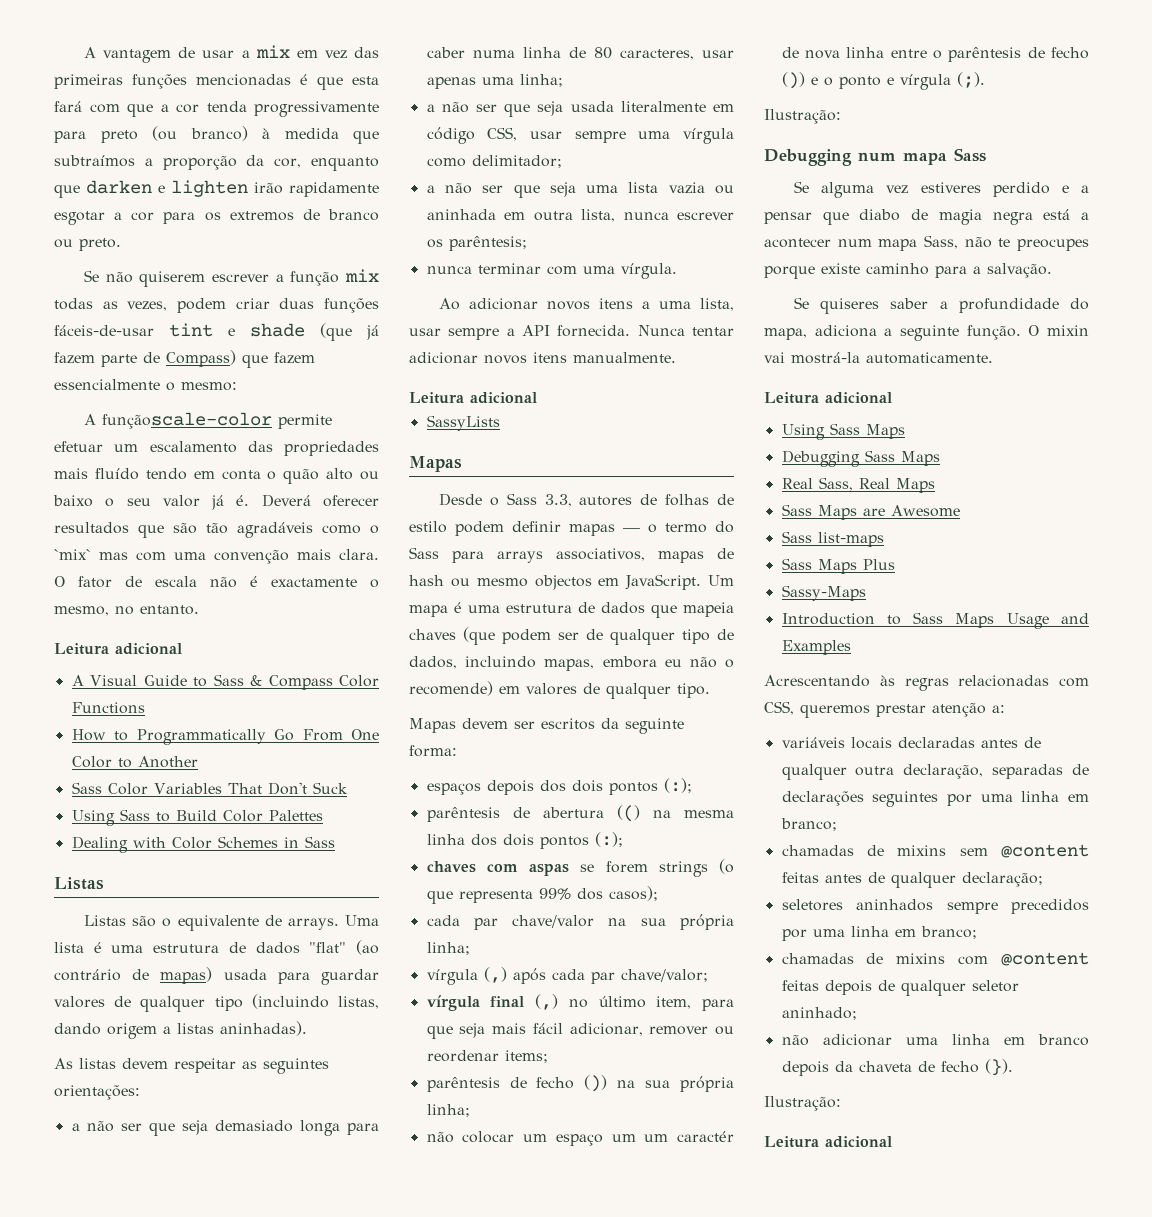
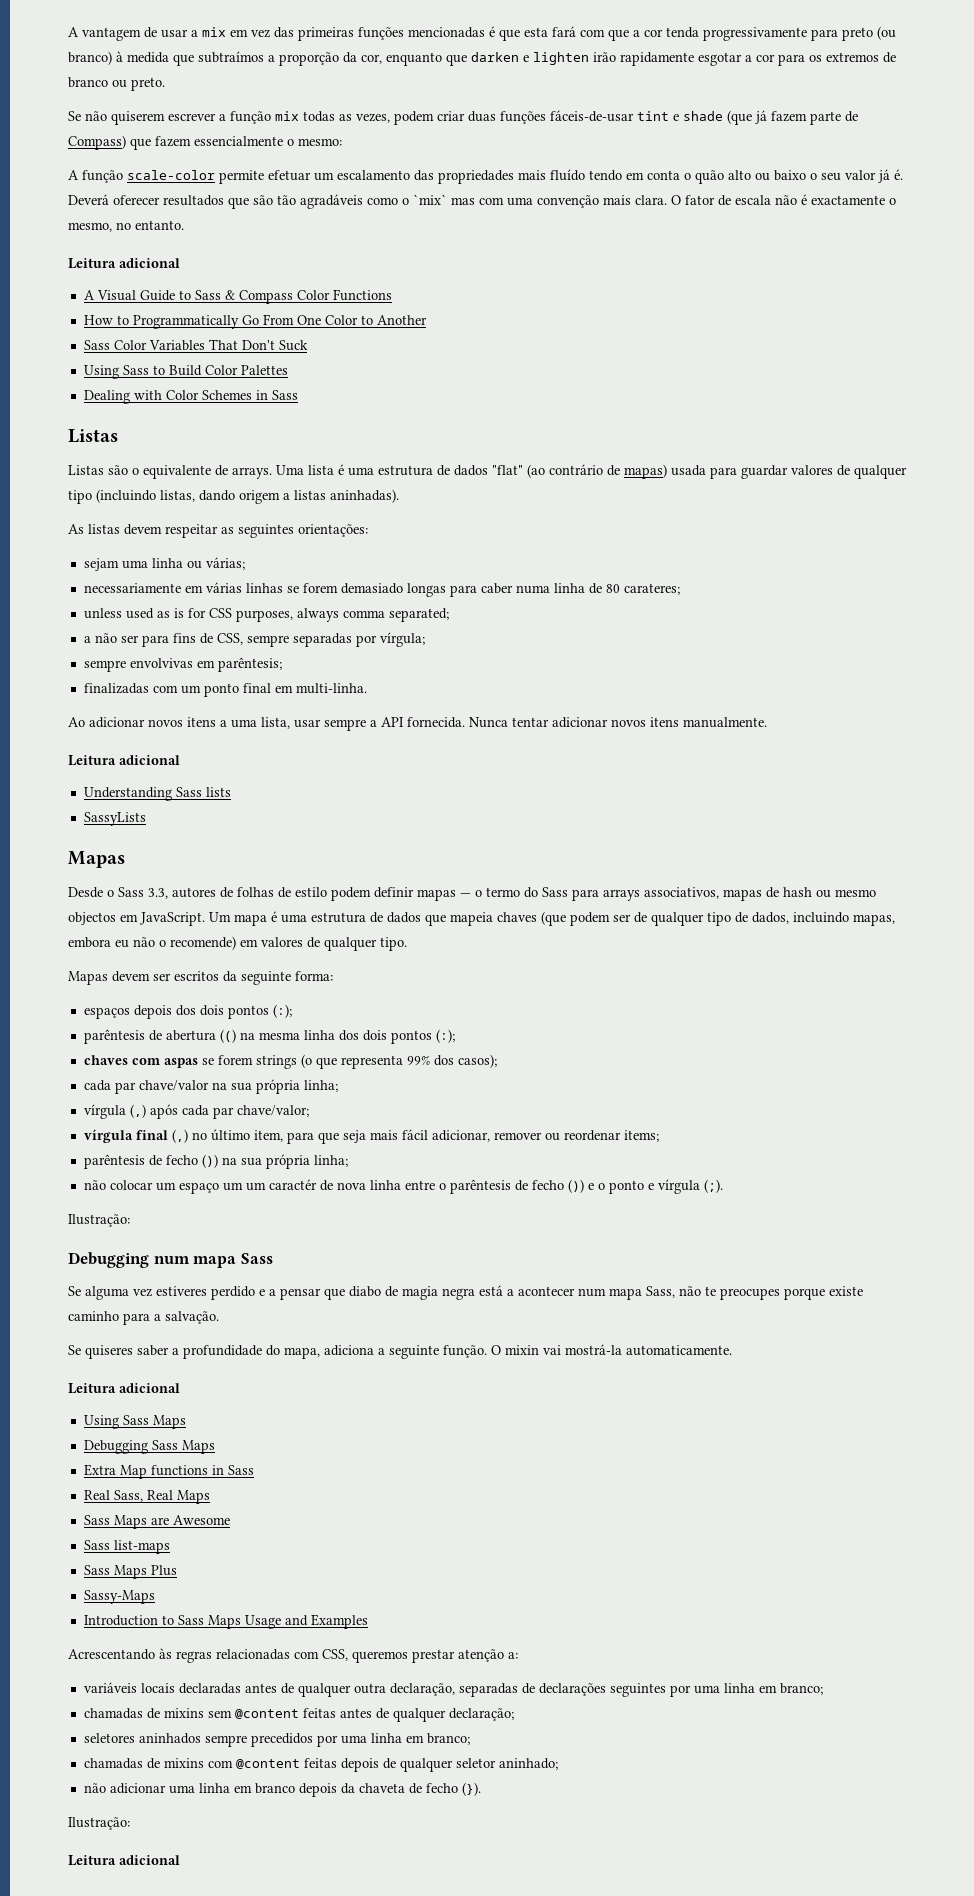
- A funçãoscale-color permite efetuar um escalamento das propriedades mais fluído tendo em conta o quão alto ou baixo o seu valor já é.
+ A função scale-color permite efetuar um escalamento das propriedades mais fluído tendo em conta o quão alto ou baixo o seu valor já é.
- a não ser que seja demasiado longa para caber numa linha de 80 caracteres, usar apenas uma linha;
- a não ser que seja usada literalmente em código CSS, usar sempre uma vírgula como delimitador;
- a não ser que seja uma lista vazia ou aninhada em outra lista, nunca escrever os parêntesis;
- nunca terminar com uma vírgula.
+ sejam uma linha ou várias;
+ necessariamente em várias linhas se forem demasiado longas para caber numa linha de 80 carateres;
+ unless used as is for CSS purposes, always comma separated;
+ a não ser para fins de CSS, sempre separadas por vírgula;
+ sempre envolvivas em parêntesis;
+ finalizadas com um ponto final em multi-linha.
+ Understanding Sass lists
+ Extra Map functions in Sass

